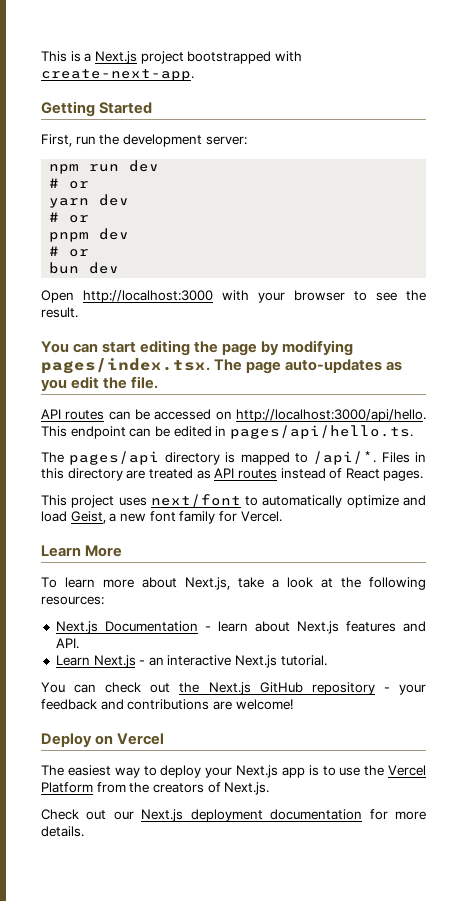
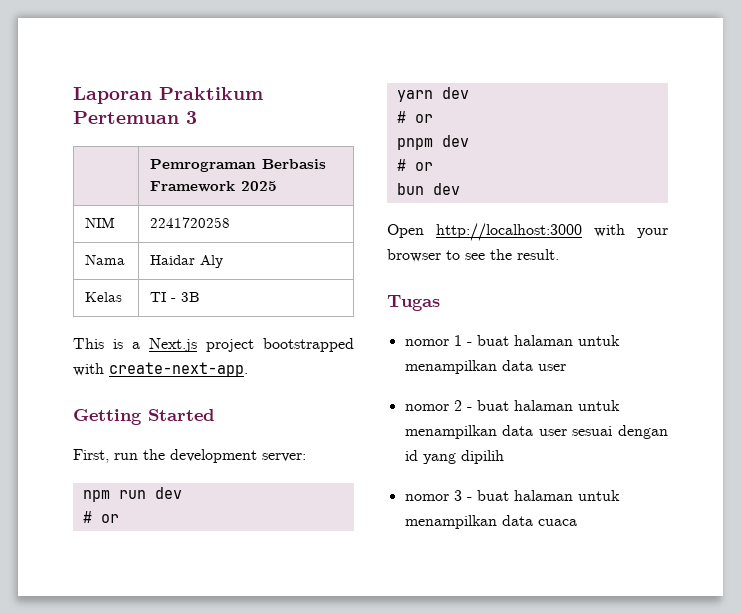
+ Laporan Praktikum Pertemuan 3
+ | Pemrograman Berbasis Framework 2025
+ NIM | 2241720258
+ Nama | Haidar Aly
+ Kelas | TI - 3B
- You can start editing the page by modifying pages/index.tsx. The page auto-updates as you edit the file.
- API routes can be accessed on http://localhost:3000/api/hello. This endpoint can be edited in pages/api/hello.ts.
- The pages/api directory is mapped to /api/*. Files in this directory are treated as API routes instead of React pages.
- This project uses next/font to automatically optimize and load Geist, a new font family for Vercel.
- Learn More
- To learn more about Next.js, take a look at the following resources:
- Next.js Documentation - learn about Next.js features and API.
- Learn Next.js - an interactive Next.js tutorial.
- You can check out the Next.js GitHub repository - your feedback and contributions are welcome!
- Deploy on Vercel
- The easiest way to deploy your Next.js app is to use the Vercel Platform from the creators of Next.js.
- Check out our Next.js deployment documentation for more details.
+ Tugas
+ nomor 1 - buat halaman untuk menampilkan data user
+ nomor 2 - buat halaman untuk menampilkan data user sesuai dengan id yang dipilih
+ nomor 3 - buat halaman untuk menampilkan data cuaca

